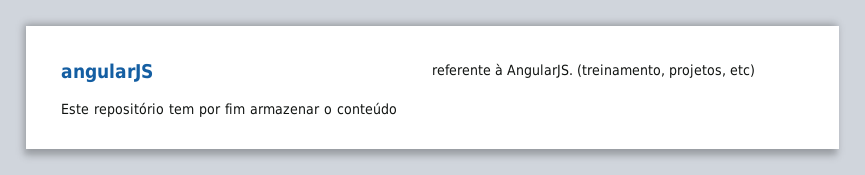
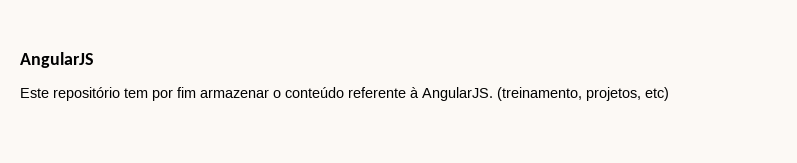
- angularJS
+ AngularJS

